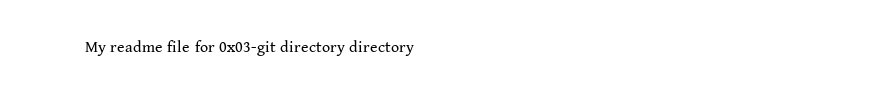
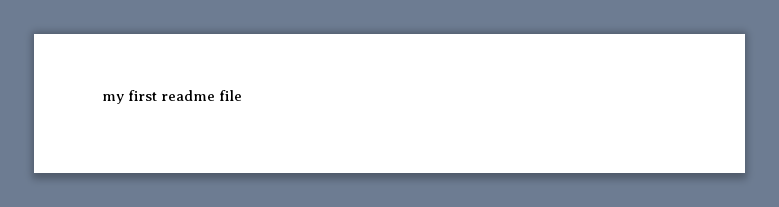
- My readme file for 0x03-git directory directory
+ my first readme file

